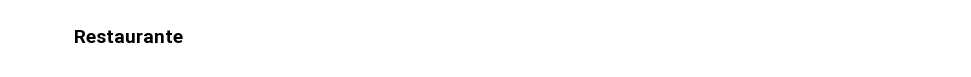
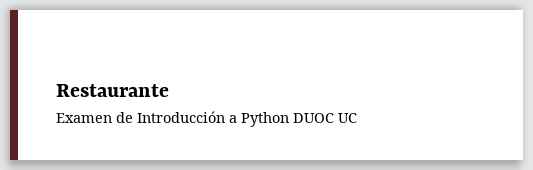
+ Examen de Introducción a Python DUOC UC

